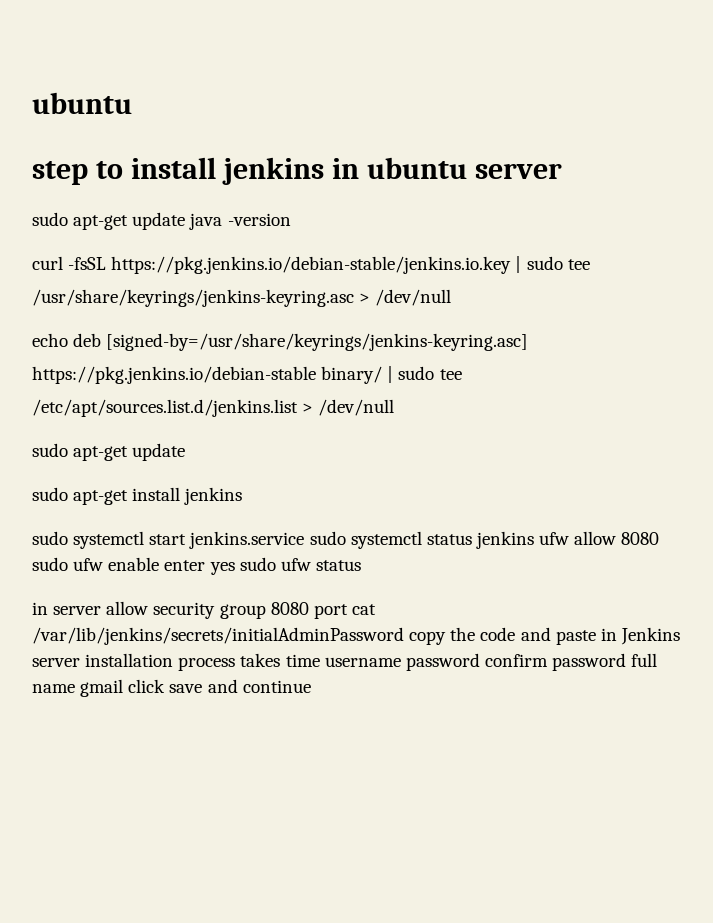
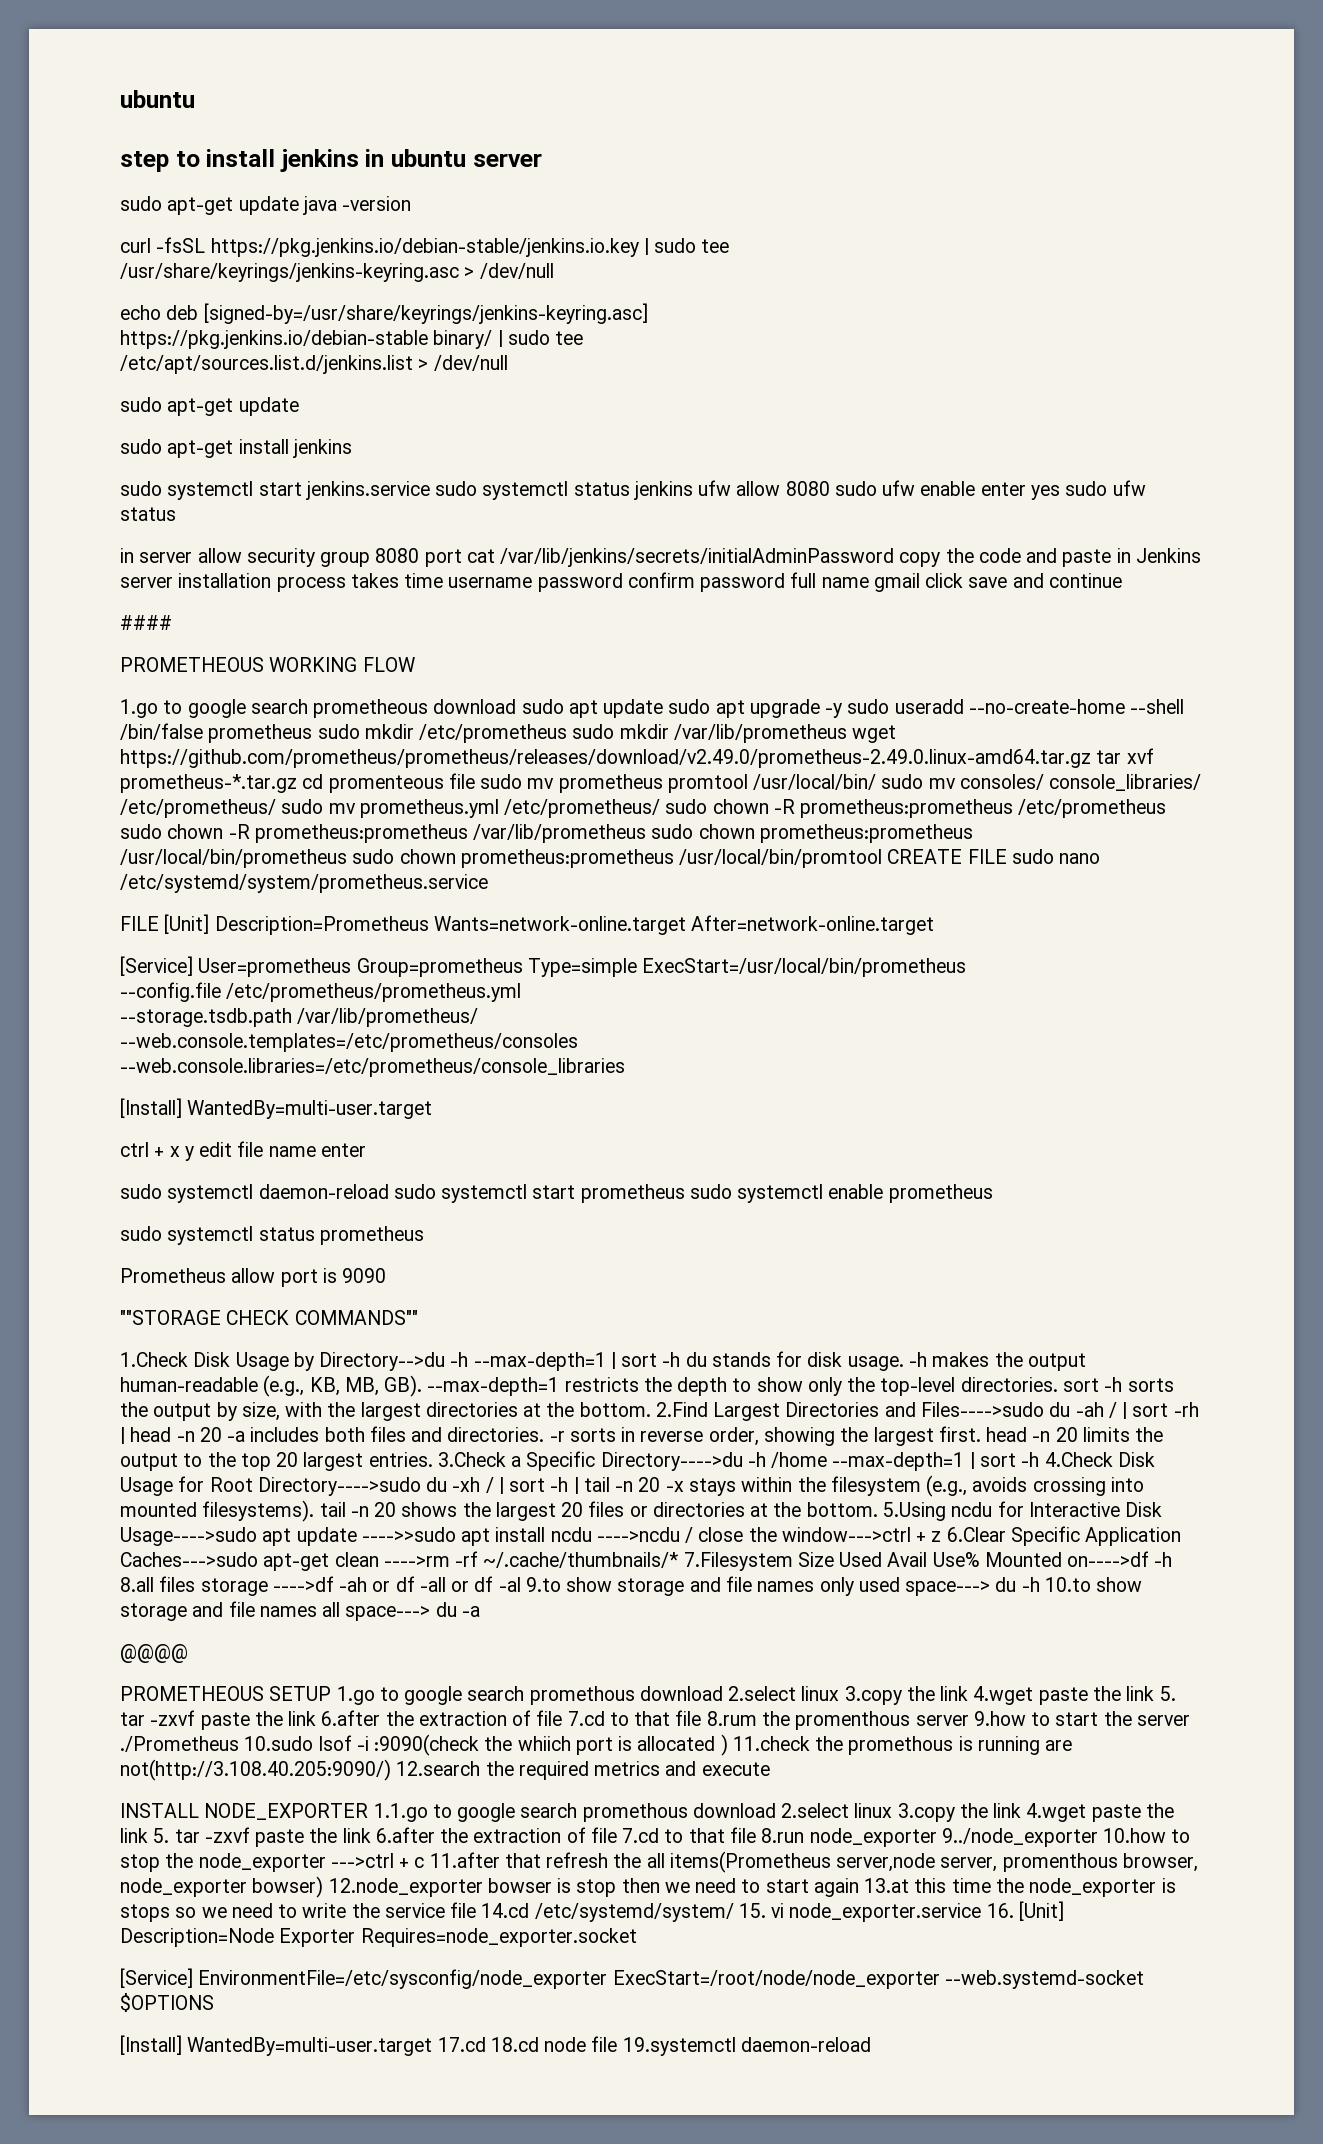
+ ####
+ PROMETHEOUS WORKING FLOW
+ 1.go to google search prometheous download sudo apt update sudo apt upgrade -y sudo useradd --no-create-home --shell /bin/false prometheus sudo mkdir /etc/prometheus sudo mkdir /var/lib/prometheus wget https://github.com/prometheus/prometheus/releases/download/v2.49.0/prometheus-2.49.0.linux-amd64.tar.gz tar xvf prometheus-*.tar.gz cd promenteous file sudo mv prometheus promtool /usr/local/bin/ sudo mv consoles/ console_libraries/ /etc/prometheus/ sudo mv prometheus.yml /etc/prometheus/ sudo chown -R prometheus:prometheus /etc/prometheus sudo chown -R prometheus:prometheus /var/lib/prometheus sudo chown prometheus:prometheus /usr/local/bin/prometheus sudo chown prometheus:prometheus /usr/local/bin/promtool CREATE FILE sudo nano /etc/systemd/system/prometheus.service
+ FILE [Unit] Description=Prometheus Wants=network-online.target After=network-online.target
+ [Service] User=prometheus Group=prometheus Type=simple ExecStart=/usr/local/bin/prometheus
+ --config.file /etc/prometheus/prometheus.yml
+ --storage.tsdb.path /var/lib/prometheus/
+ --web.console.templates=/etc/prometheus/consoles
+ --web.console.libraries=/etc/prometheus/console_libraries
+ [Install] WantedBy=multi-user.target
+ ctrl + x y edit file name enter
+ sudo systemctl daemon-reload sudo systemctl start prometheus sudo systemctl enable prometheus
+ sudo systemctl status prometheus
+ Prometheus allow port is 9090
+ ""STORAGE CHECK COMMANDS""
+ 1.Check Disk Usage by Directory-->du -h --max-depth=1 | sort -h du stands for disk usage. -h makes the output human-readable (e.g., KB, MB, GB). --max-depth=1 restricts the depth to show only the top-level directories. sort -h sorts the output by size, with the largest directories at the bottom. 2.Find Largest Directories and Files---->sudo du -ah / | sort -rh | head -n 20 -a includes both files and directories. -r sorts in reverse order, showing the largest first. head -n 20 limits the output to the top 20 largest entries. 3.Check a Specific Directory---->du -h /home --max-depth=1 | sort -h 4.Check Disk Usage for Root Directory---->sudo du -xh / | sort -h | tail -n 20 -x stays within the filesystem (e.g., avoids crossing into mounted filesystems). tail -n 20 shows the largest 20 files or directories at the bottom. 5.Using ncdu for Interactive Disk Usage---->sudo apt update ---->>sudo apt install ncdu ---->ncdu / close the window--->ctrl + z 6.Clear Specific Application Caches--->sudo apt-get clean ---->rm -rf ~/.cache/thumbnails/* 7.Filesystem Size Used Avail Use% Mounted on---->df -h 8.all files storage ---->df -ah or df -all or df -al 9.to show storage and file names only used space---> du -h 10.to show storage and file names all space---> du -a
+ @@@@
+ PROMETHEOUS SETUP 1.go to google search promethous download 2.select linux 3.copy the link 4.wget paste the link 5. tar -zxvf paste the link 6.after the extraction of file 7.cd to that file 8.rum the promenthous server 9.how to start the server ./Prometheus 10.sudo lsof -i :9090(check the whiich port is allocated ) 11.check the promethous is running are not(http://3.108.40.205:9090/) 12.search the required metrics and execute
+ INSTALL NODE_EXPORTER 1.1.go to google search promethous download 2.select linux 3.copy the link 4.wget paste the link 5. tar -zxvf paste the link 6.after the extraction of file 7.cd to that file 8.run node_exporter 9../node_exporter 10.how to stop the node_exporter --->ctrl + c 11.after that refresh the all items(Prometheus server,node server, promenthous browser, node_exporter bowser) 12.node_exporter bowser is stop then we need to start again 13.at this time the node_exporter is stops so we need to write the service file 14.cd /etc/systemd/system/ 15. vi node_exporter.service 16. [Unit] Description=Node Exporter Requires=node_exporter.socket
+ [Service] EnvironmentFile=/etc/sysconfig/node_exporter ExecStart=/root/node/node_exporter --web.systemd-socket $OPTIONS
+ [Install] WantedBy=multi-user.target 17.cd 18.cd node file 19.systemctl daemon-reload

